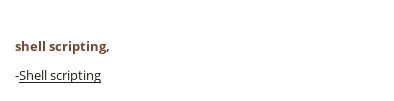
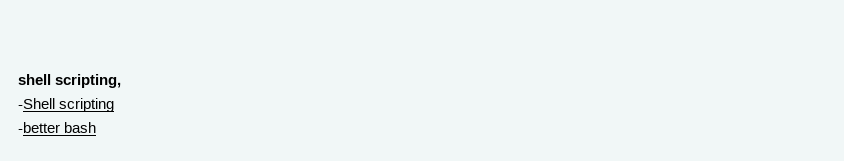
+ -better bash

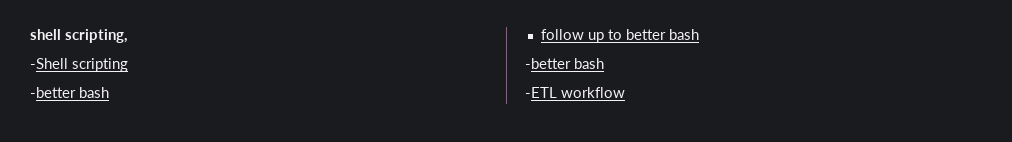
+ follow up to better bash
+ -better bash
+ -ETL workflow

